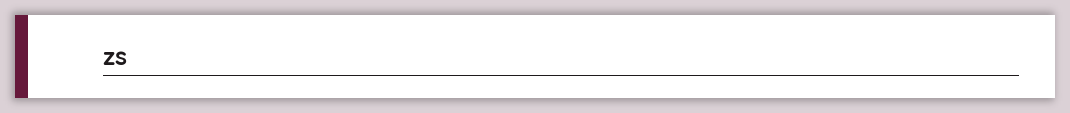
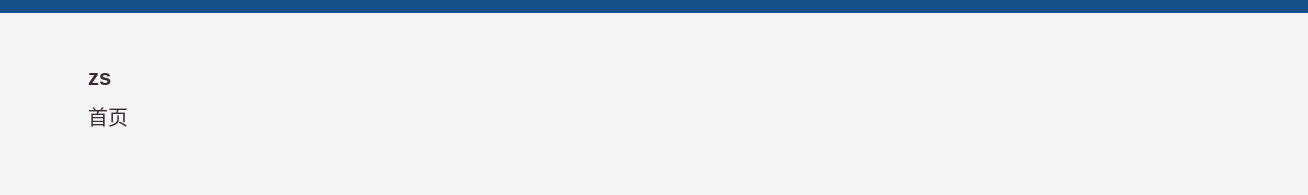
+ 首页

